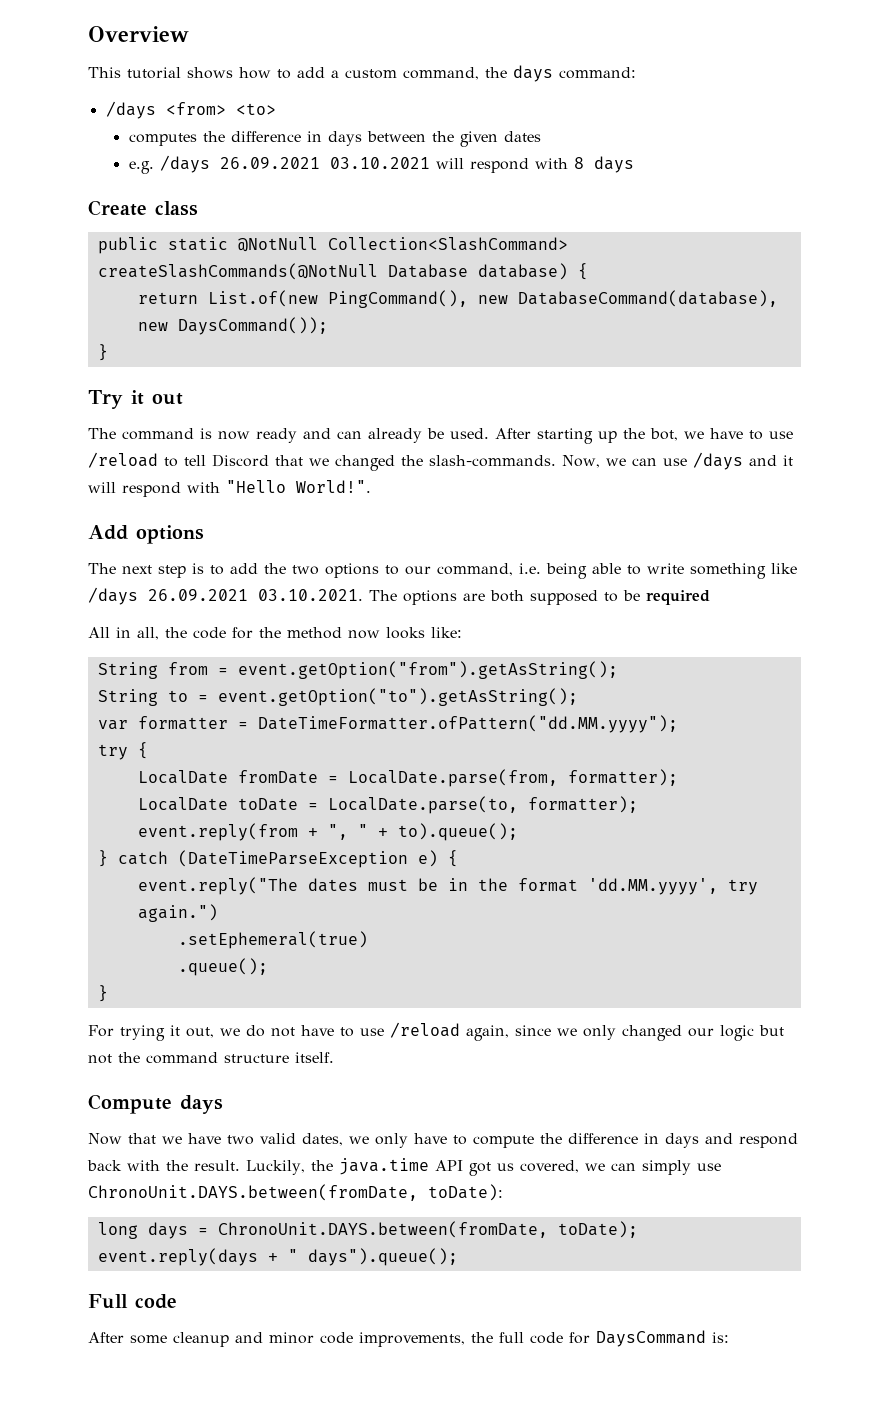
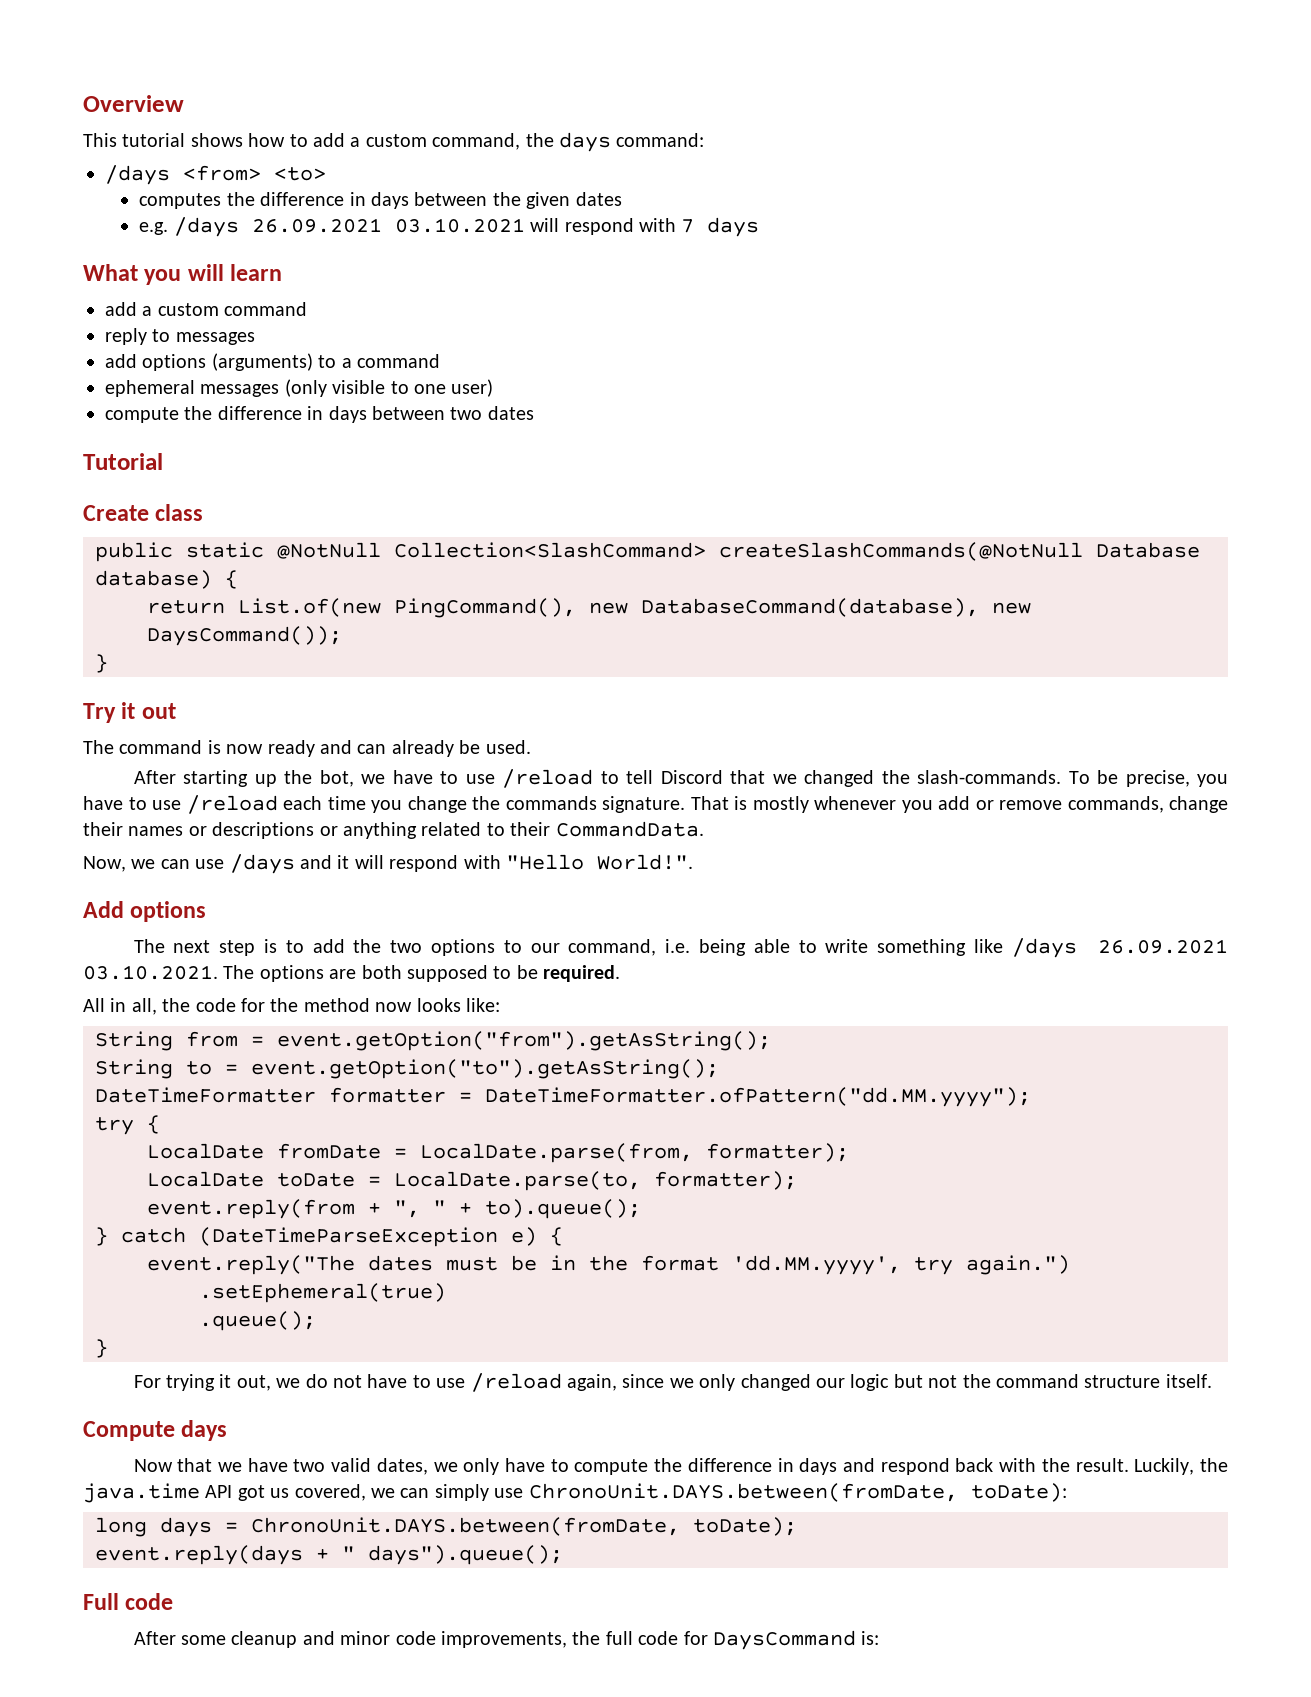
- e.g. /days 26.09.2021 03.10.2021 will respond with 8 days
+ e.g. /days 26.09.2021 03.10.2021 will respond with 7 days
+ What you will learn
+ add a custom command
+ reply to messages
+ add options (arguments) to a command
+ ephemeral messages (only visible to one user)
+ compute the difference in days between two dates
+ Tutorial
- The command is now ready and can already be used. After starting up the bot, we have to use /reload to tell Discord that we changed the slash-commands. Now, we can use /days and it will respond with "Hello World!".
+ The command is now ready and can already be used.
+ After starting up the bot, we have to use /reload to tell Discord that we changed the slash-commands. To be precise, you have to use /reload each time you change the commands signature. That is mostly whenever you add or remove commands, change their names or descriptions or anything related to their CommandData.
+ Now, we can use /days and it will respond with "Hello World!".
- The next step is to add the two options to our command, i.e. being able to write something like /days 26.09.2021 03.10.2021. The options are both supposed to be required
+ The next step is to add the two options to our command, i.e. being able to write something like /days 26.09.2021 03.10.2021. The options are both supposed to be required.
- var formatter = DateTimeFormatter.ofPattern("dd.MM.yyyy");
+ DateTimeFormatter formatter = DateTimeFormatter.ofPattern("dd.MM.yyyy");

